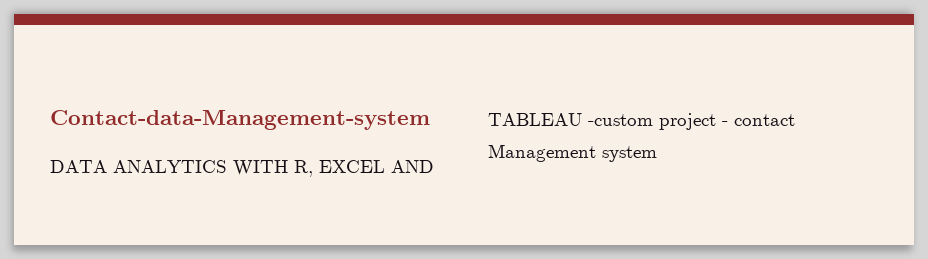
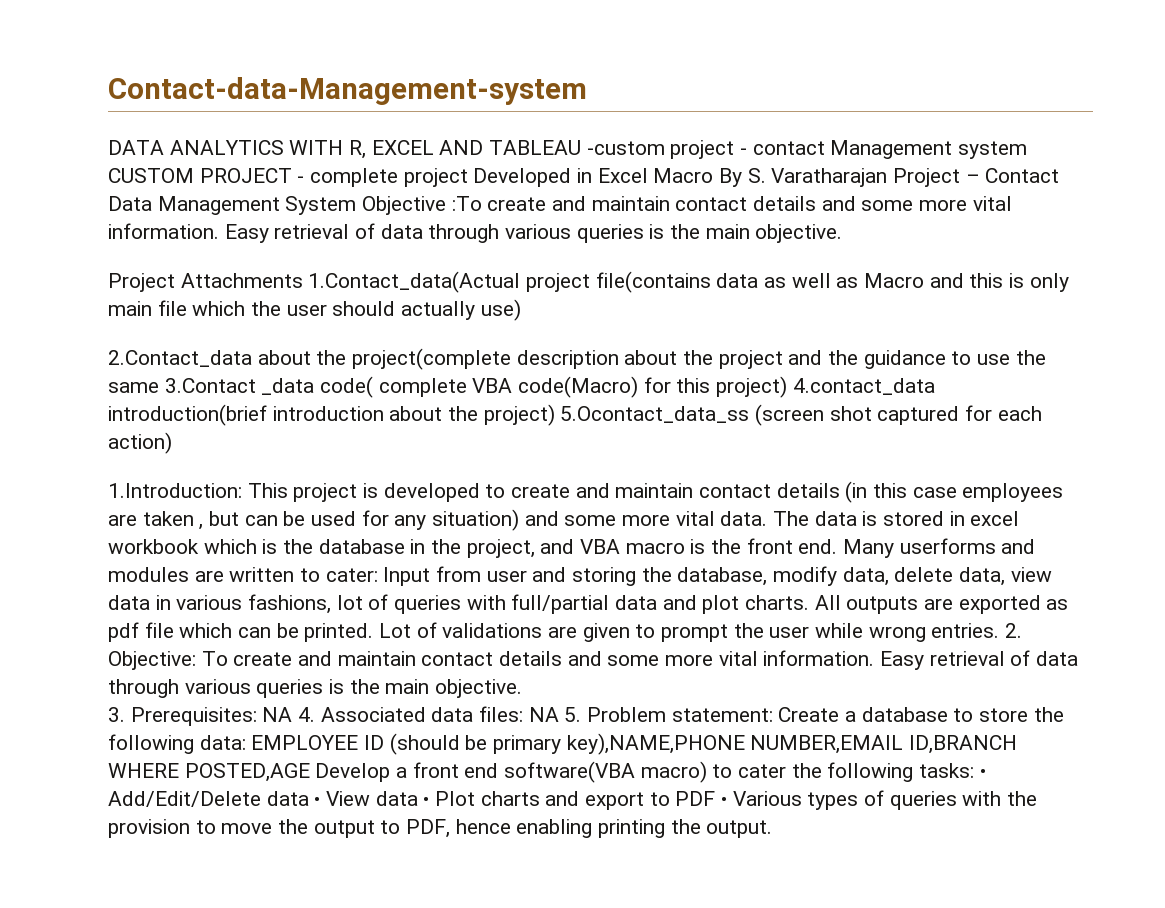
- DATA ANALYTICS WITH R, EXCEL AND TABLEAU -custom project - contact Management system
+ DATA ANALYTICS WITH R, EXCEL AND TABLEAU -custom project - contact Management system CUSTOM PROJECT - complete project Developed in Excel Macro By S. Varatharajan Project – Contact Data Management System Objective :To create and maintain contact details and some more vital information. Easy retrieval of data through various queries is the main objective.
+ Project Attachments 1.Contact_data(Actual project file(contains data as well as Macro and this is only main file which the user should actually use)
+ 2.Contact_data about the project(complete description about the project and the guidance to use the same 3.Contact _data code( complete VBA code(Macro) for this project) 4.contact_data introduction(brief introduction about the project) 5.Ocontact_data_ss (screen shot captured for each action)
+ 1.Introduction: This project is developed to create and maintain contact details (in this case employees are taken , but can be used for any situation) and some more vital data. The data is stored in excel workbook which is the database in the project, and VBA macro is the front end. Many userforms and modules are written to cater: Input from user and storing the database, modify data, delete data, view data in various fashions, lot of queries with full/partial data and plot charts. All outputs are exported as pdf file which can be printed. Lot of validations are given to prompt the user while wrong entries. 2. Objective: To create and maintain contact details and some more vital information. Easy retrieval of data through various queries is the main objective.
+ 3. Prerequisites: NA 4. Associated data files: NA 5. Problem statement: Create a database to store the following data: EMPLOYEE ID (should be primary key),NAME,PHONE NUMBER,EMAIL ID,BRANCH WHERE POSTED,AGE Develop a front end software(VBA macro) to cater the following tasks: • Add/Edit/Delete data • View data • Plot charts and export to PDF • Various types of queries with the provision to move the output to PDF, hence enabling printing the output.

